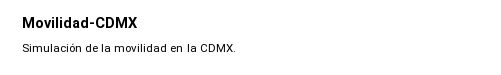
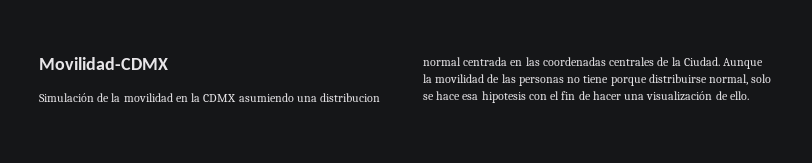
- Simulación de la movilidad en la CDMX.
+ Simulación de la movilidad en la CDMX asumiendo una distribucion normal centrada en las coordenadas centrales de la Ciudad. Aunque la movilidad de las personas no tiene porque distribuirse normal, solo se hace esa hipotesis con el fin de hacer una visualización de ello.

